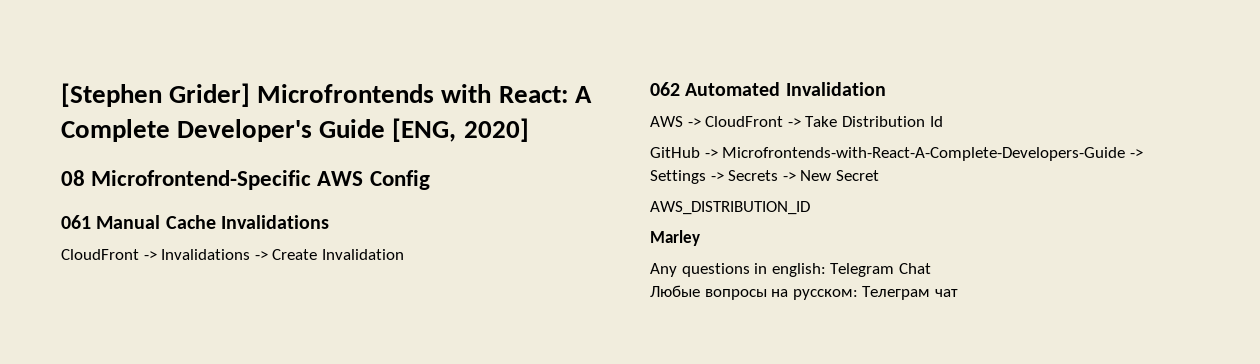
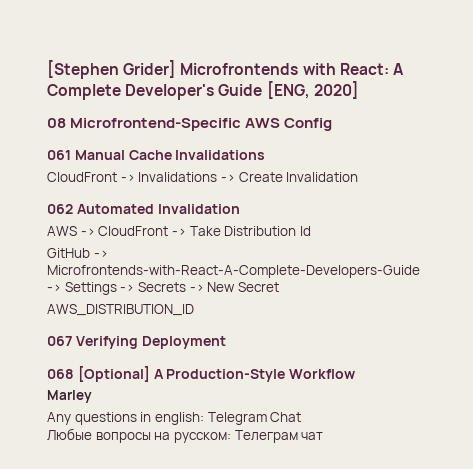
+ 067 Verifying Deployment
+ 068 [Optional] A Production-Style Workflow

